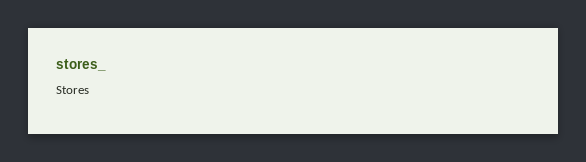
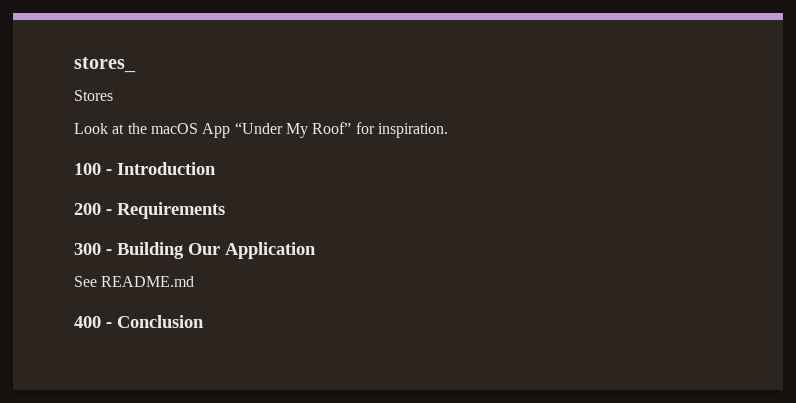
+ Look at the macOS App “Under My Roof” for inspiration.
+ 100 - Introduction
+ 200 - Requirements
+ 300 - Building Our Application
+ See README.md
+ 400 - Conclusion

